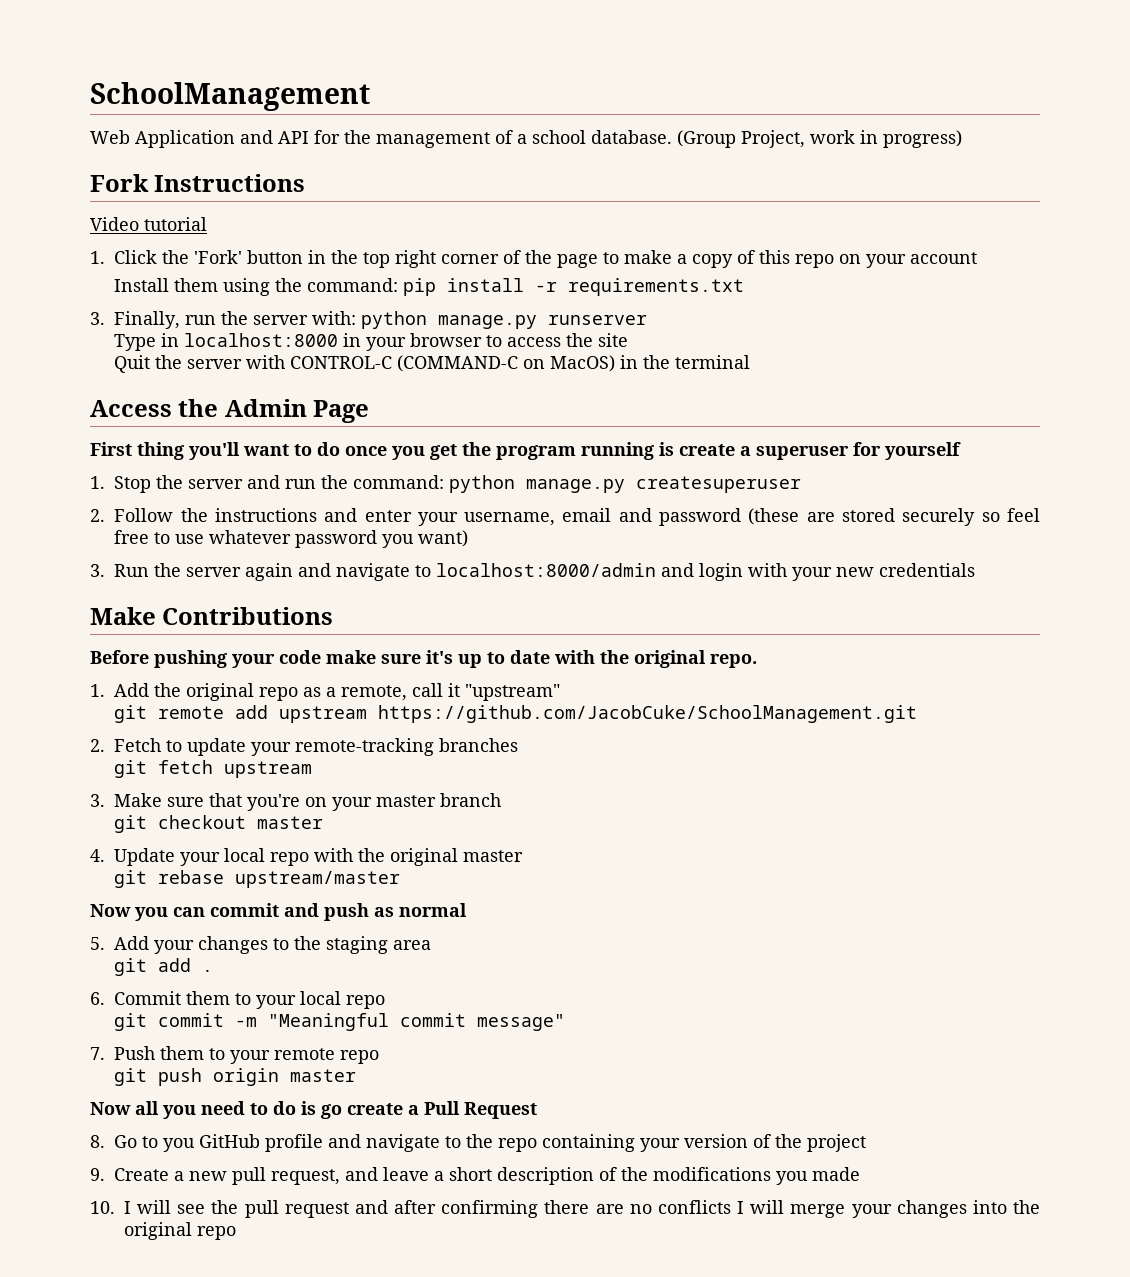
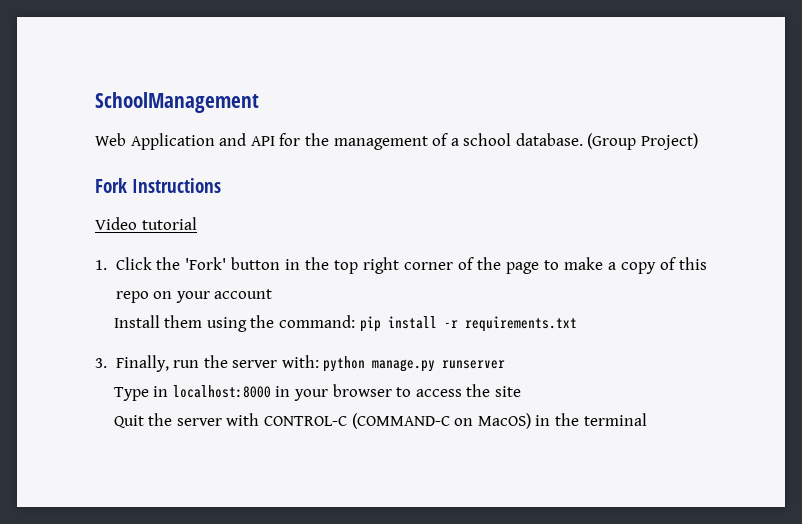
- (Group Project, work in progress)
+ (Group Project)
- Access the Admin Page
- First thing you'll want to do once you get the program running is create a superuser for yourself
- 1. Stop the server and run the command: python manage.py createsuperuser
- 2. Follow the instructions and enter your username, email and password (these are stored securely so feel free to use whatever password you want)
- 3. Run the server again and navigate to localhost:8000/admin and login with your new credentials
- Make Contributions
- Before pushing your code make sure it's up to date with the original repo.
- 1. Add the original repo as a remote, call it "upstream"
- git remote add upstream https://github.com/JacobCuke/SchoolManagement.git
- 2. Fetch to update your remote-tracking branches
- git fetch upstream
- 3. Make sure that you're on your master branch
- git checkout master
- 4. Update your local repo with the original master
- git rebase upstream/master
- Now you can commit and push as normal
- 5. Add your changes to the staging area
- git add .
- 6. Commit them to your local repo
- git commit -m "Meaningful commit message"
- 7. Push them to your remote repo
- git push origin master
- Now all you need to do is go create a Pull Request
- 8. Go to you GitHub profile and navigate to the repo containing your version of the project
- 9. Create a new pull request, and leave a short description of the modifications you made
- 10. I will see the pull request and after confirming there are no conflicts I will merge your changes into the original repo

